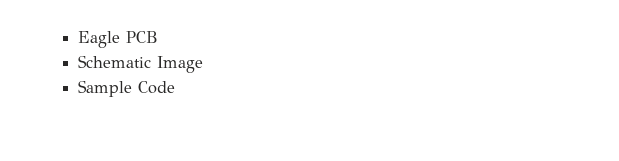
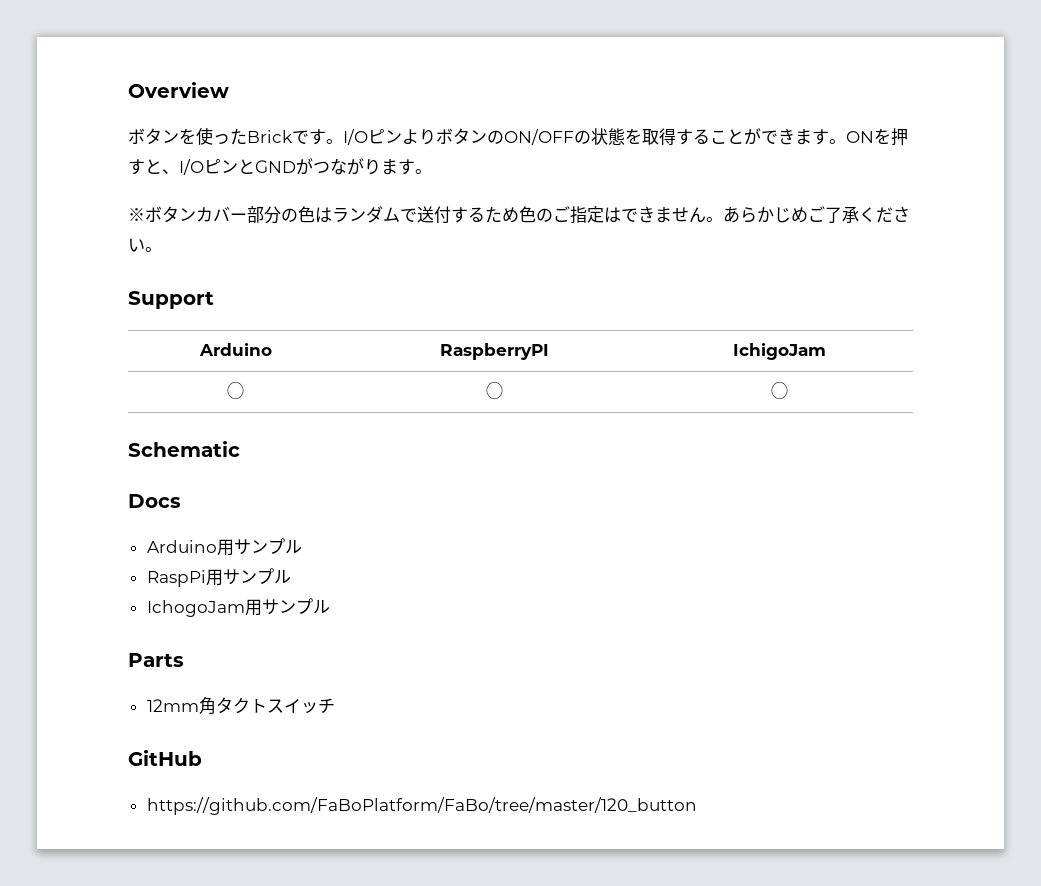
- Eagle PCB
- Schematic Image
- Sample Code
+ Overview
+ ボタンを使ったBrickです。I/OピンよりボタンのON/OFFの状態を取得することができます。ONを押すと、I/OピンとGNDがつながります。
+ ※ボタンカバー部分の色はランダムで送付するため色のご指定はできません。あらかじめご了承ください。
+ Support
+ Arduino | RaspberryPI | IchigoJam
+ ◯ | ◯ | ◯
+ Schematic
+ Docs
+ Arduino用サンプル
+ RaspPi用サンプル
+ IchogoJam用サンプル
+ Parts
+ 12mm角タクトスイッチ
+ GitHub
+ https://github.com/FaBoPlatform/FaBo/tree/master/120_button

